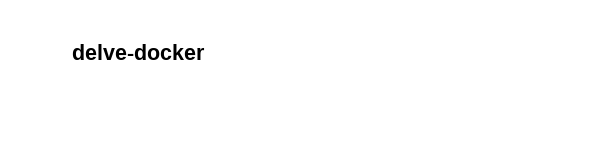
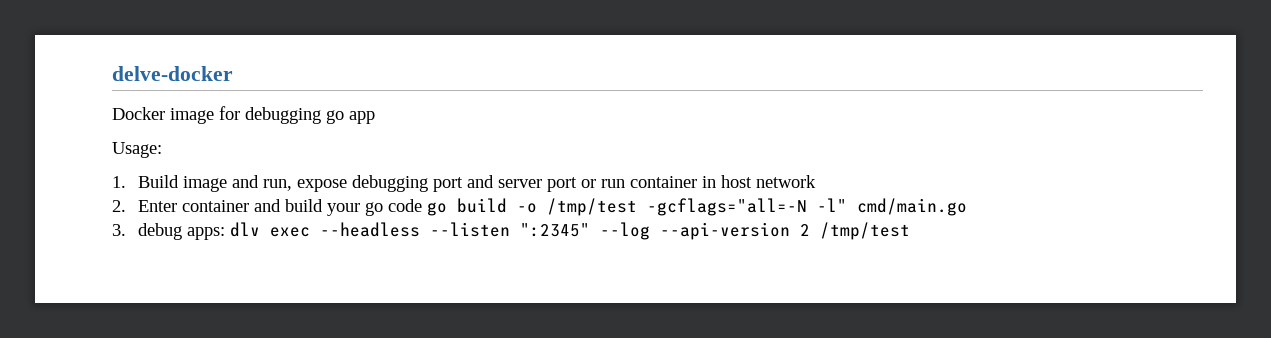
+ Docker image for debugging go app
+ Usage:
+ 1. Build image and run, expose debugging port and server port or run container in host network
+ 2. Enter container and build your go code go build -o /tmp/test -gcflags="all=-N -l" cmd/main.go
+ 3. debug apps: dlv exec --headless --listen ":2345" --log --api-version 2 /tmp/test

